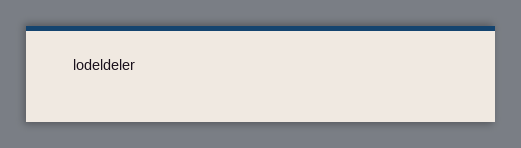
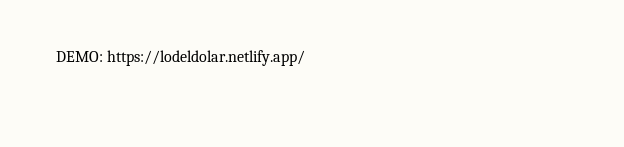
- lodeldeler
+ DEMO: https://lodeldolar.netlify.app/

